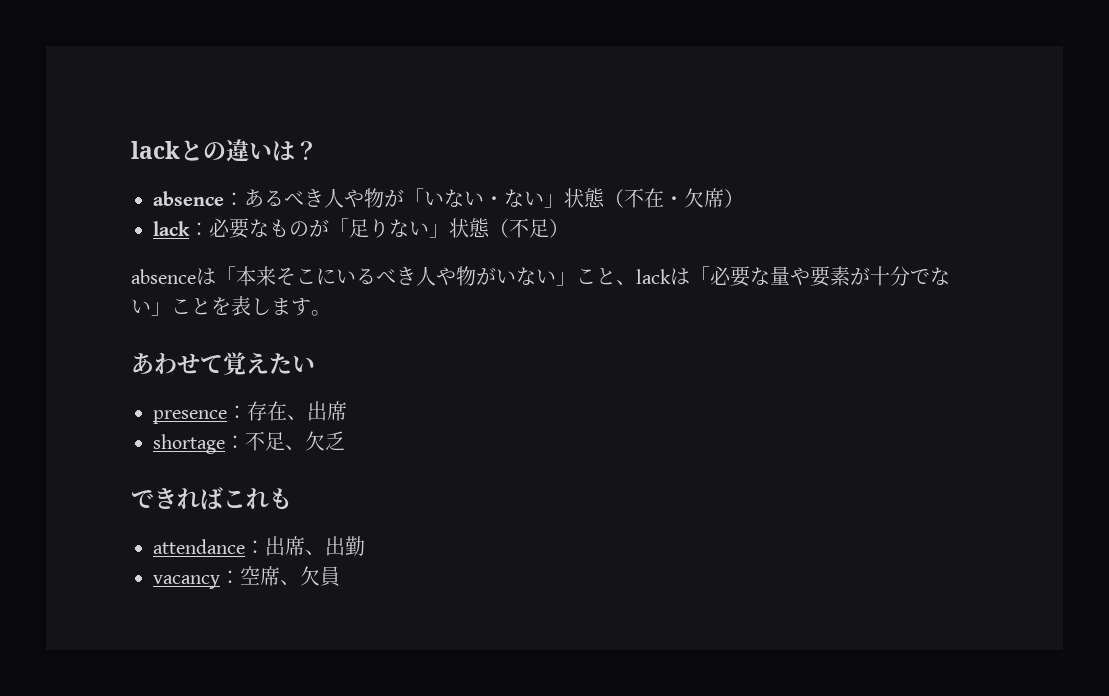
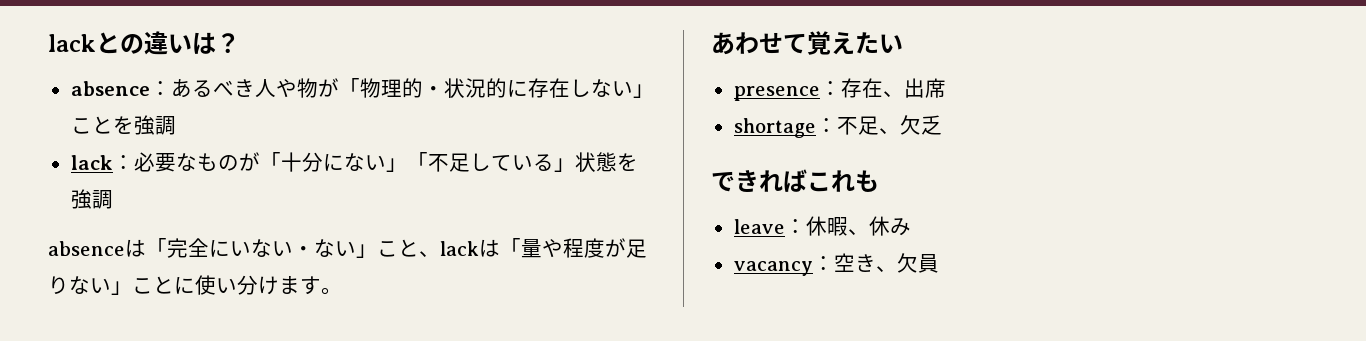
- absence：あるべき人や物が「いない・ない」状態（不在・欠席）
+ absence：あるべき人や物が「物理的・状況的に存在しない」ことを強調
- lack：必要なものが「足りない」状態（不足）
- absenceは「本来そこにいるべき人や物がいない」こと、lackは「必要な量や要素が十分でない」ことを表します。
+ lack：必要なものが「十分にない」「不足している」状態を強調
+ absenceは「完全にいない・ない」こと、lackは「量や程度が足りない」ことに使い分けます。
- attendance：出席、出勤
+ leave：休暇、休み
- vacancy：空席、欠員
+ vacancy：空き、欠員

